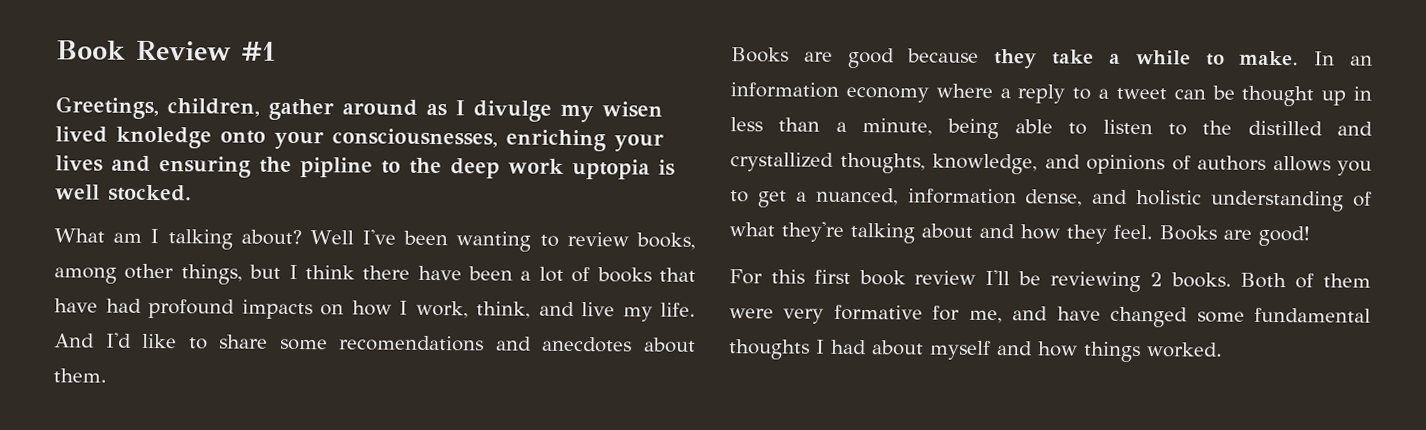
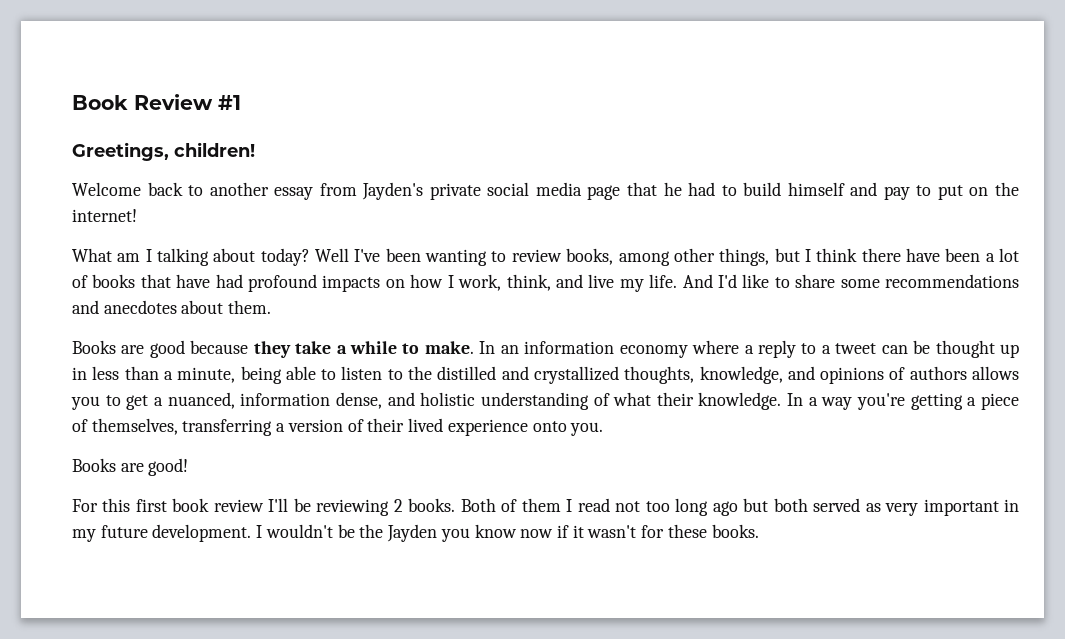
- Greetings, children, gather around as I divulge my wisen lived knoledge onto your consciousnesses, enriching your lives and ensuring the pipline to the deep work uptopia is well stocked.
+ Greetings, children!
+ Welcome back to another essay from Jayden's private social media page that he had to build himself and pay to put on the internet!
- What am I talking about?
+ What am I talking about today?
- And I'd like to share some recomendations and anecdotes about them.
+ And I'd like to share some recommendations and anecdotes about them.
- In an information economy where a reply to a tweet can be thought up in less than a minute, being able to listen to the distilled and crystallized thoughts, knowledge, and opinions of authors allows you to get a nuanced, information dense, and holistic understanding of what they're talking about and how they feel. Books are good!
+ In an information economy where a reply to a tweet can be thought up in less than a minute, being able to listen to the distilled and crystallized thoughts, knowledge, and opinions of authors allows you to get a nuanced, information dense, and holistic understanding of what their knowledge. In a way you're getting a piece of themselves, transferring a version of their lived experience onto you.
+ Books are good!
- Both of them were very formative for me, and have changed some fundamental thoughts I had about myself and how things worked.
+ Both of them I read not too long ago but both served as very important in my future development. I wouldn't be the Jayden you know now if it wasn't for these books.

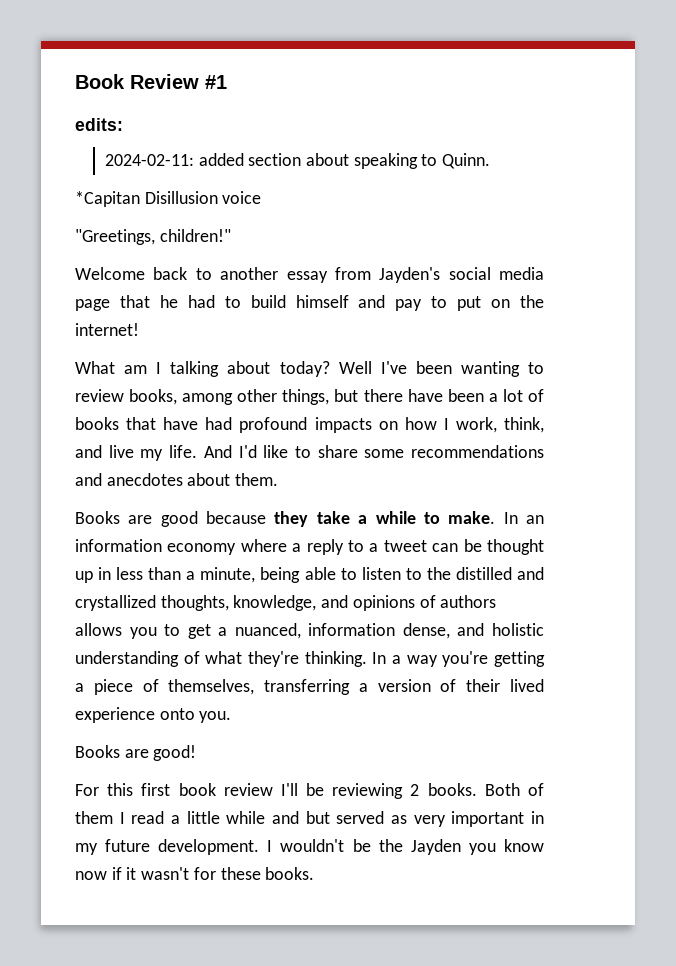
- Greetings, children!
+ edits:
+ 2024-02-11: added section about speaking to Quinn.
+ *Capitan Disillusion voice
+ "Greetings, children!"
- Welcome back to another essay from Jayden's private social media page that he had to build himself and pay to put on the internet!
+ Welcome back to another essay from Jayden's social media page that he had to build himself and pay to put on the internet!
- Well I've been wanting to review books, among other things, but I think there have been a lot of books that have had profound impacts on how I work, think, and live my life.
+ Well I've been wanting to review books, among other things, but there have been a lot of books that have had profound impacts on how I work, think, and live my life.
- In an information economy where a reply to a tweet can be thought up in less than a minute, being able to listen to the distilled and crystallized thoughts, knowledge, and opinions of authors allows you to get a nuanced, information dense, and holistic understanding of what their knowledge.
+ In an information economy where a reply to a tweet can be thought up in less than a minute, being able to listen to the distilled and crystallized thoughts, knowledge, and opinions of authors allows you to get a nuanced, information dense, and holistic understanding of what they're thinking.
- Both of them I read not too long ago but both served as very important in my future development.
+ Both of them I read a little while and but served as very important in my future development.

